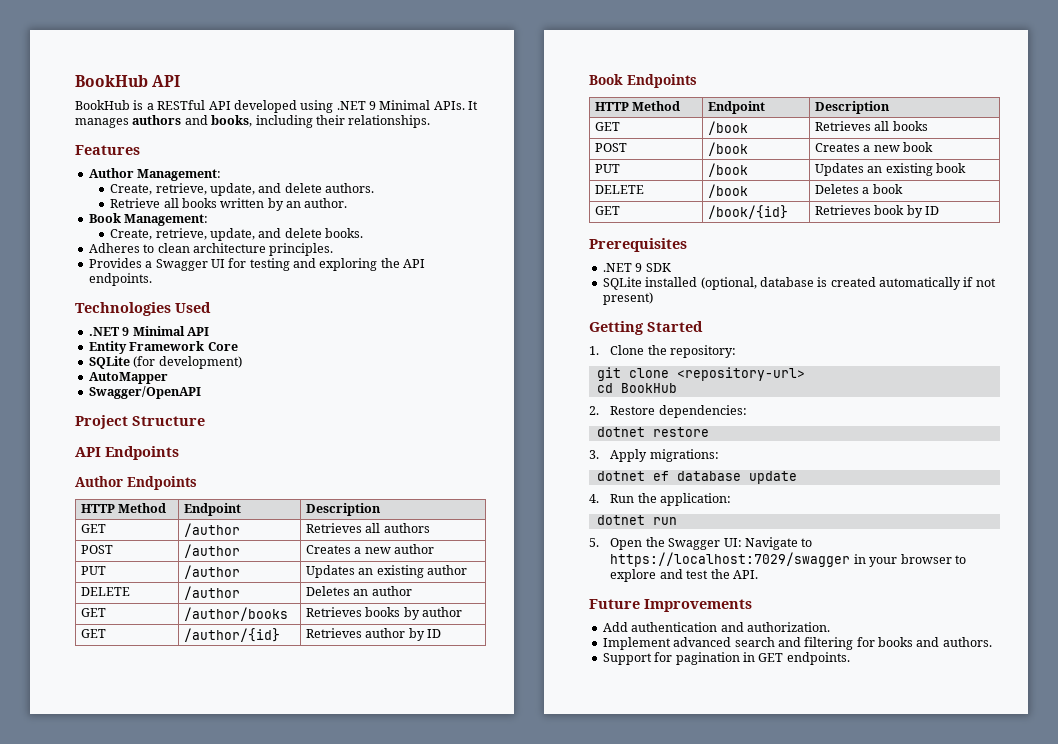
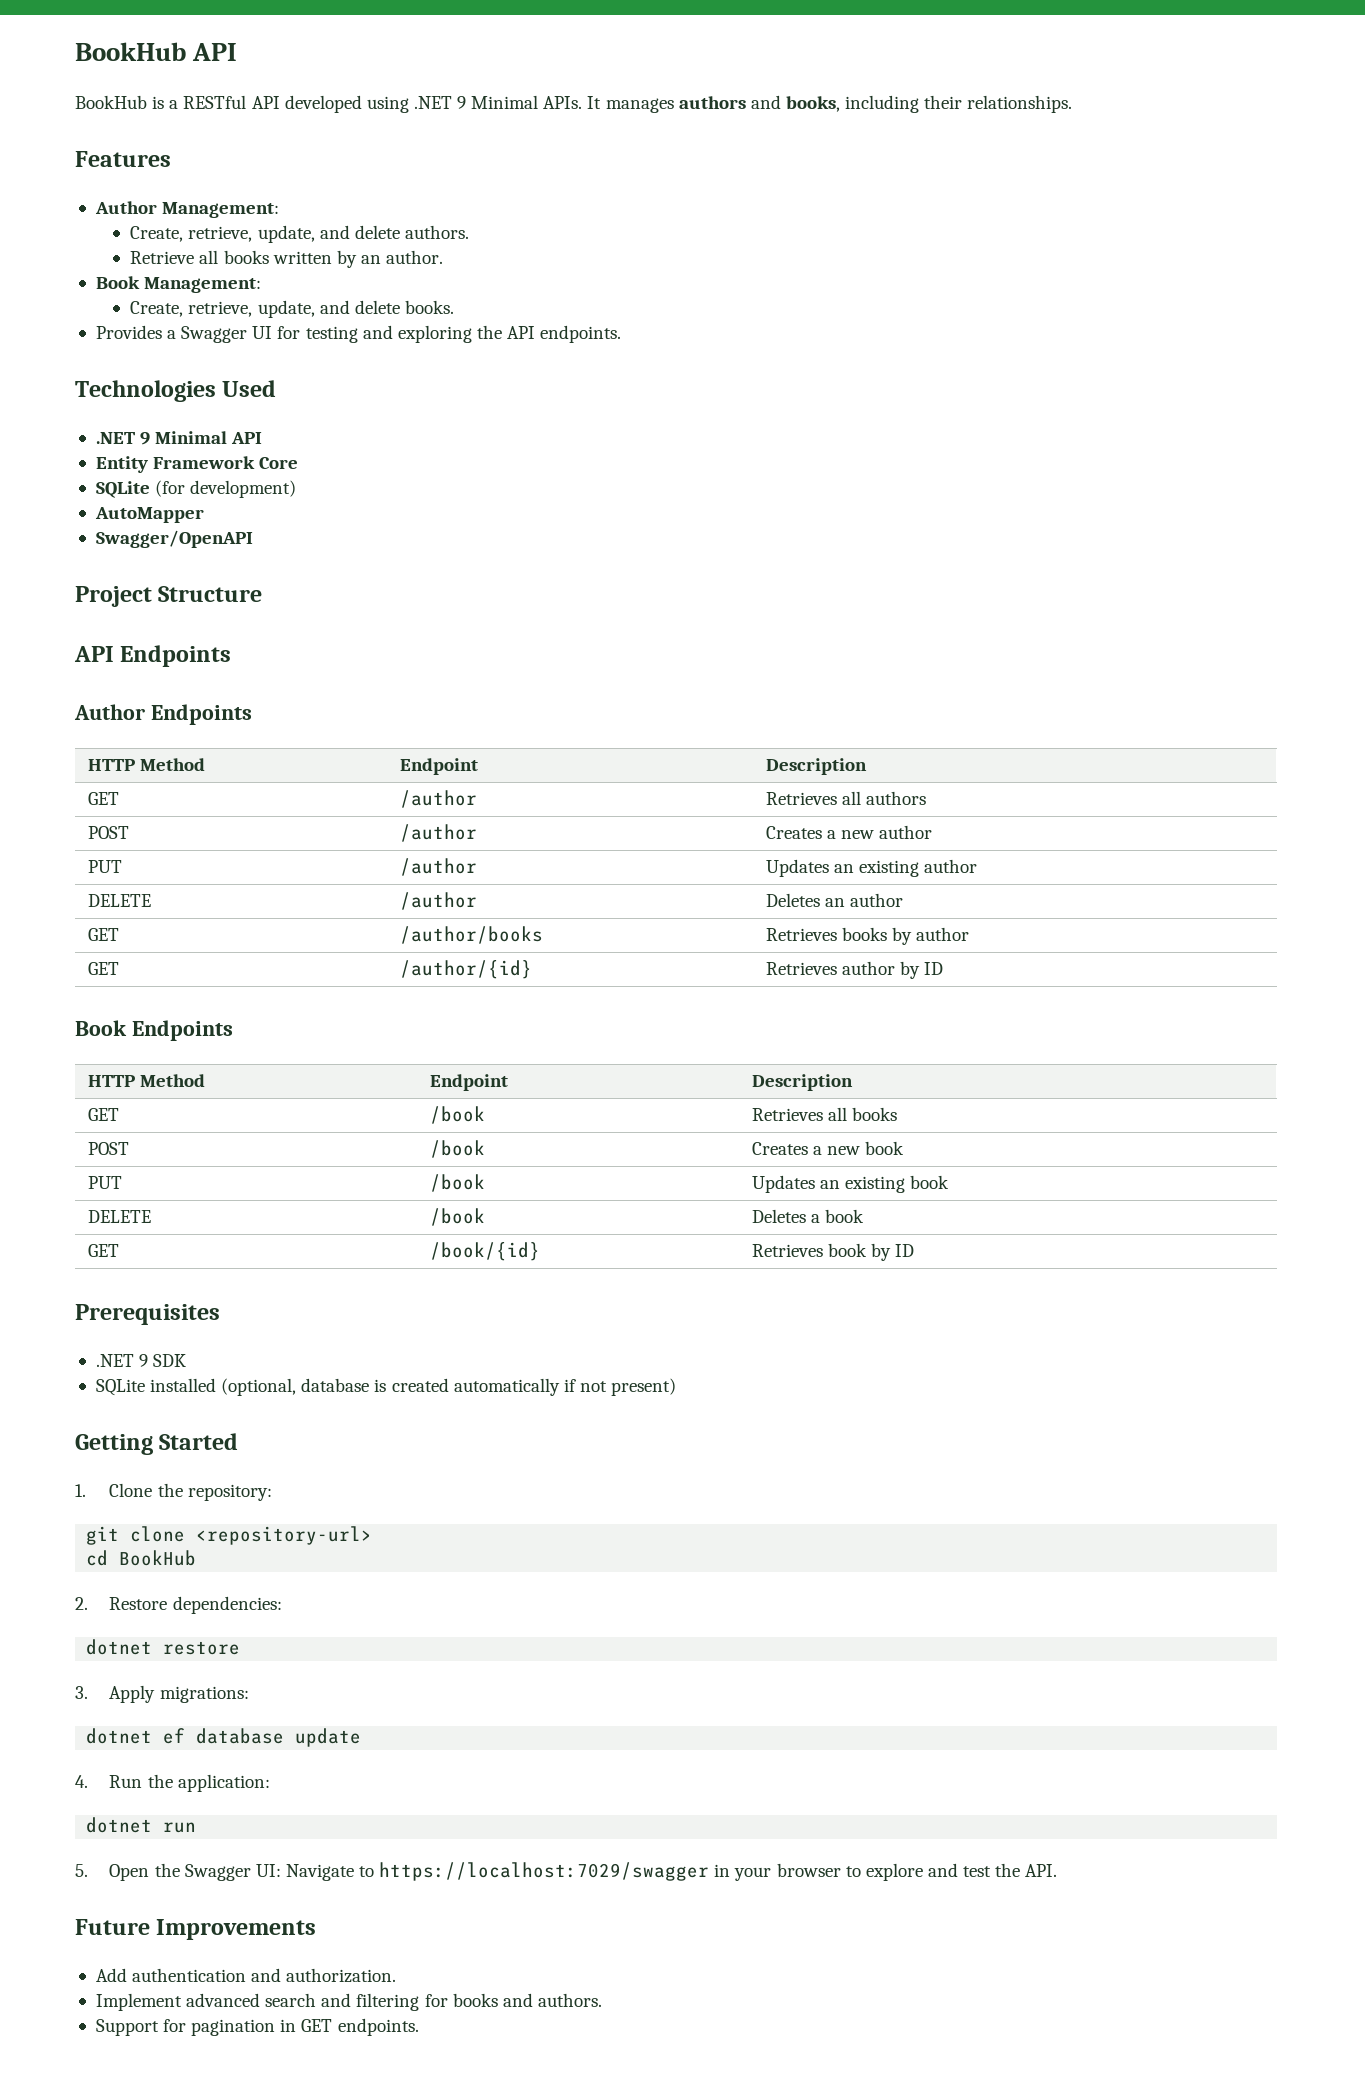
- Adheres to clean architecture principles.

